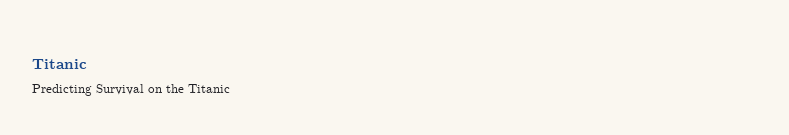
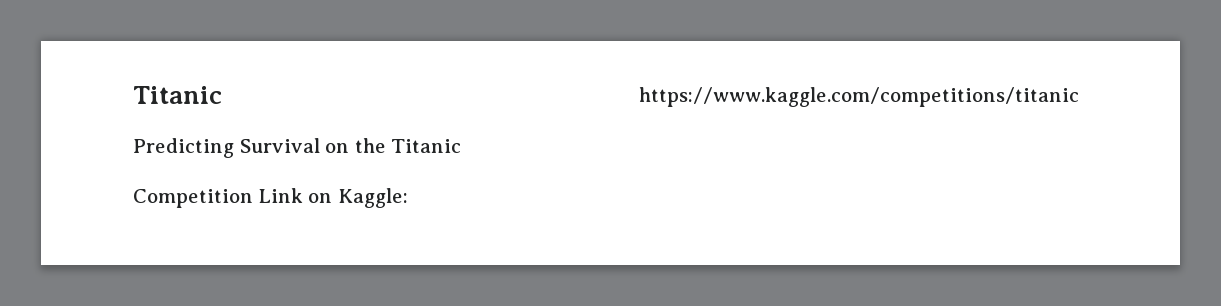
+ Competition Link on Kaggle: https://www.kaggle.com/competitions/titanic

